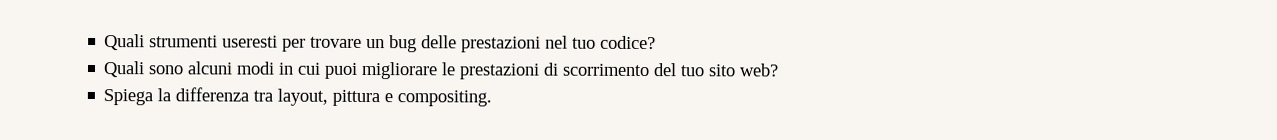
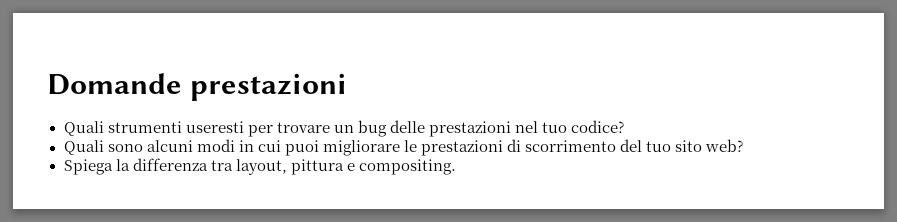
+ Domande prestazioni

